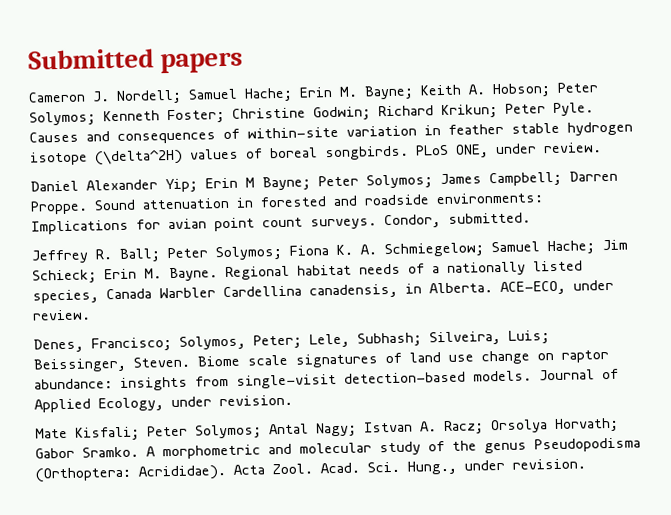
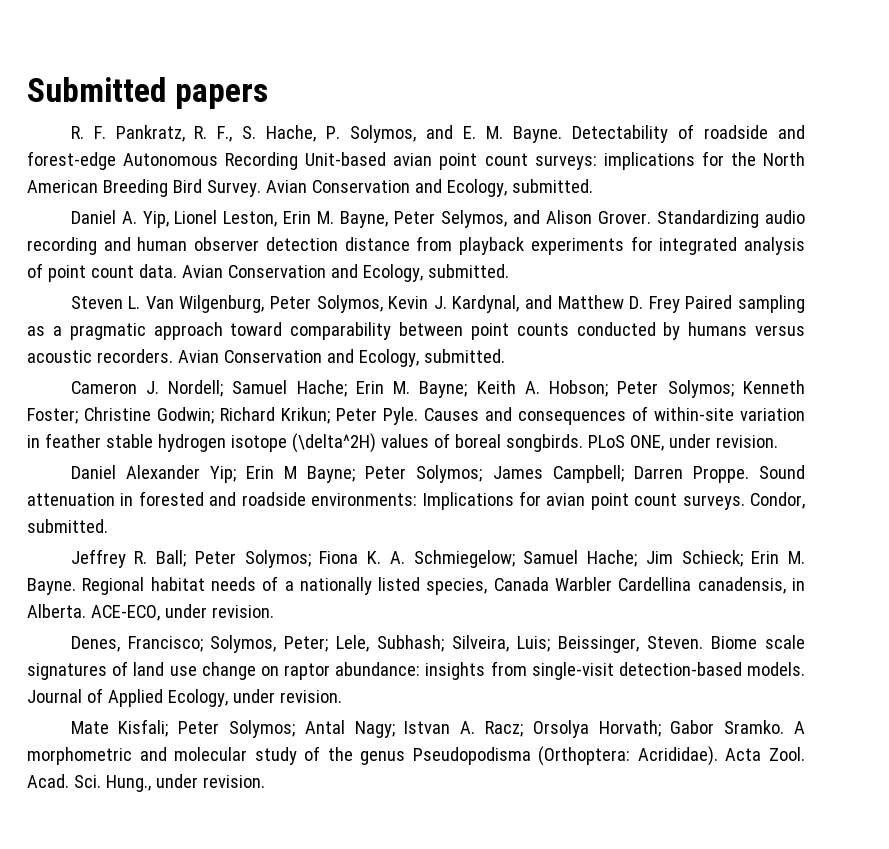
+ R. F. Pankratz, R. F., S. Hache, P. Solymos, and E. M. Bayne. Detectability of roadside and forest-edge Autonomous Recording Unit-based avian point count surveys: implications for the North American Breeding Bird Survey. Avian Conservation and Ecology, submitted.
+ Daniel A. Yip, Lionel Leston, Erin M. Bayne, Peter Selymos, and Alison Grover. Standardizing audio recording and human observer detection distance from playback experiments for integrated analysis of point count data. Avian Conservation and Ecology, submitted.
+ Steven L. Van Wilgenburg, Peter Solymos, Kevin J. Kardynal, and Matthew D. Frey Paired sampling as a pragmatic approach toward comparability between point counts conducted by humans versus acoustic recorders. Avian Conservation and Ecology, submitted.
- PLoS ONE, under review.
+ PLoS ONE, under revision.
- ACE-ECO, under review.
+ ACE-ECO, under revision.

